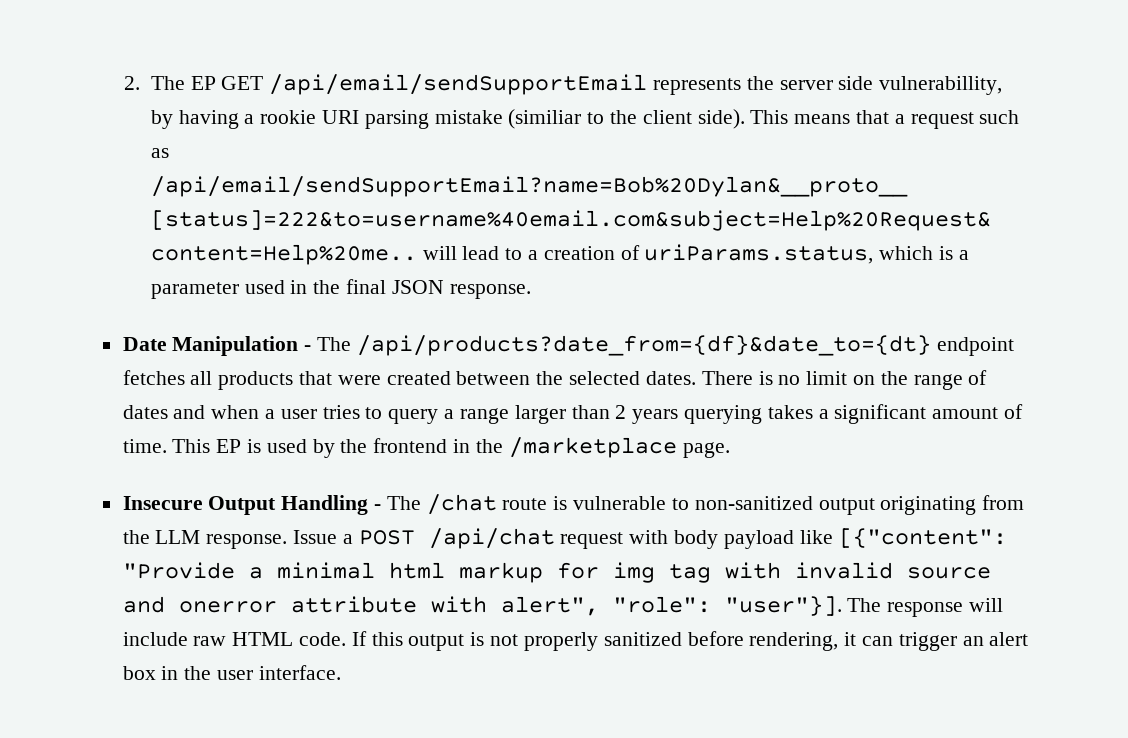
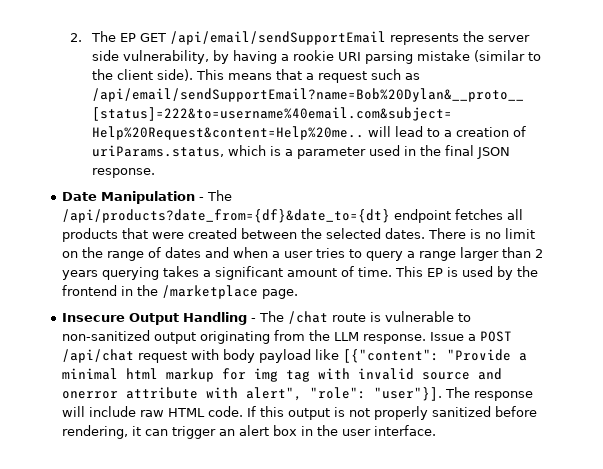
- 2. The EP GET /api/email/sendSupportEmail represents the server side vulnerabillity, by having a rookie URI parsing mistake (similiar to the client side).
+ 2. The EP GET /api/email/sendSupportEmail represents the server side vulnerability, by having a rookie URI parsing mistake (similar to the client side).

